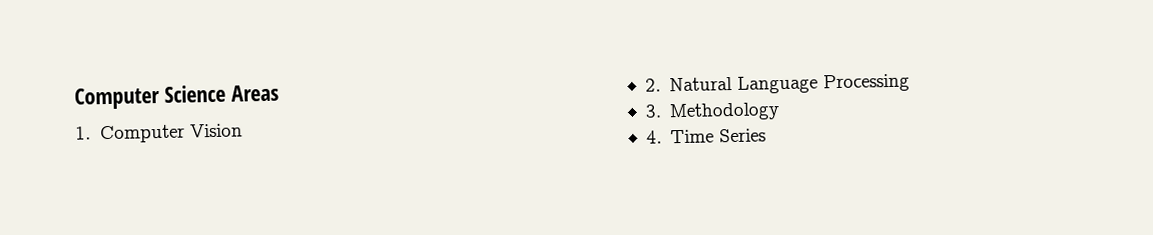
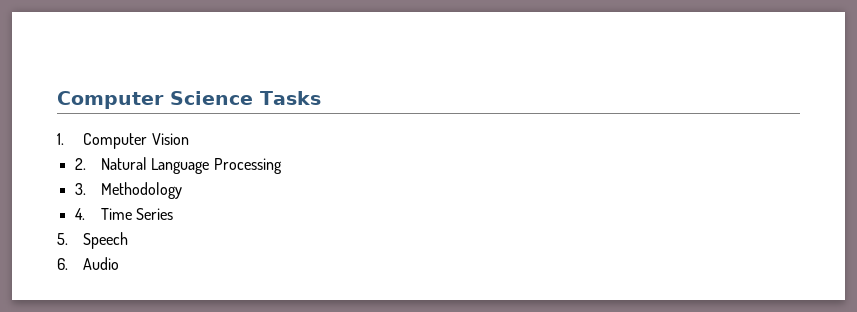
- Computer Science Areas
+ Computer Science Tasks
+ 5. Speech
+ 6. Audio

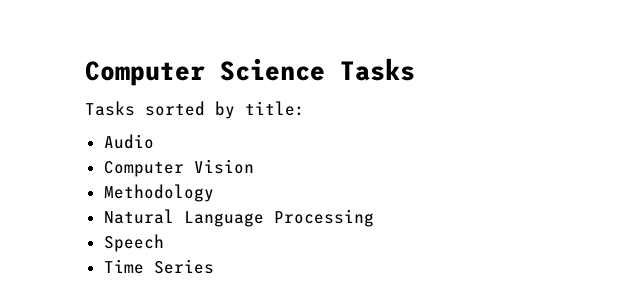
- 1. Computer Vision
+ Tasks sorted by title:
+ Audio
+ Computer Vision
- 2. Natural Language Processing
+ Methodology
+ Natural Language Processing
- 3. Methodology
- 4. Time Series
+ Speech
+ Time Series
- 5. Speech
- 6. Audio

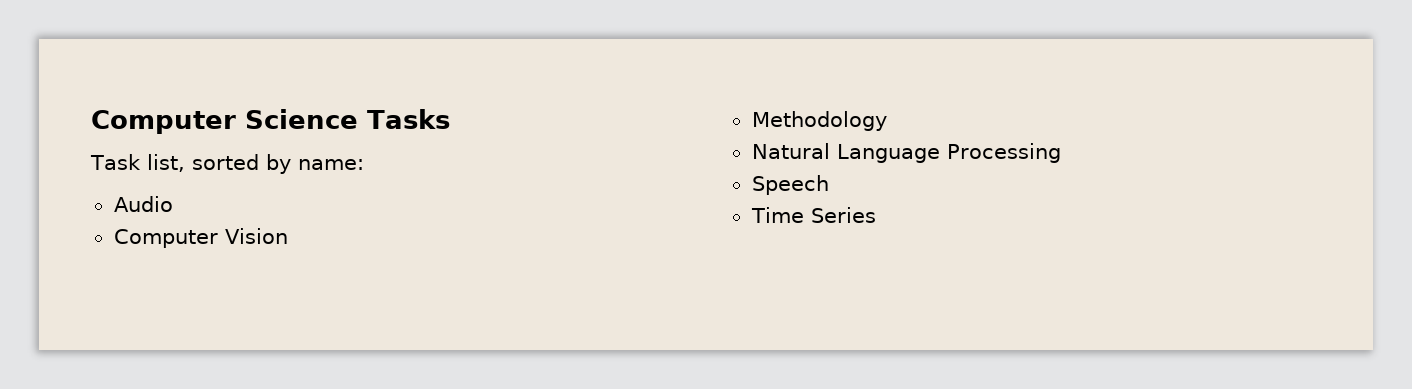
- Tasks sorted by title:
+ Task list, sorted by name:

